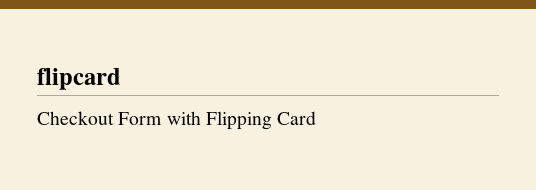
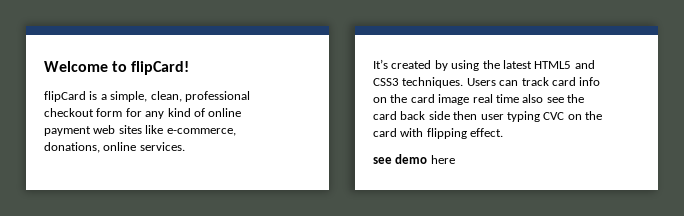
- flipcard
- Checkout Form with Flipping Card
+ Welcome to flipCard!
+ flipCard is a simple, clean, professional checkout form for any kind of online payment web sites like e-commerce, donations, online services.
+ It’s created by using the latest HTML5 and CSS3 techniques. Users can track card info on the card image real time also see the card back side then user typing CVC on the card with flipping effect.
+ see demo here

